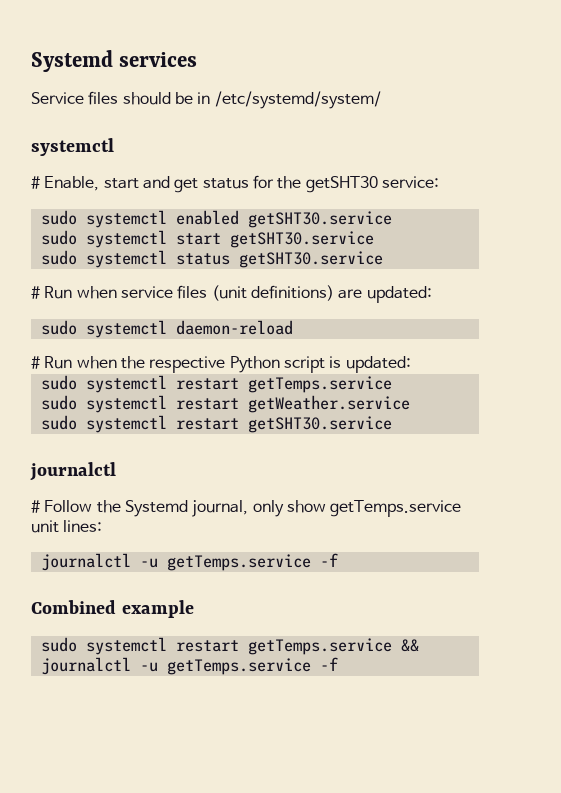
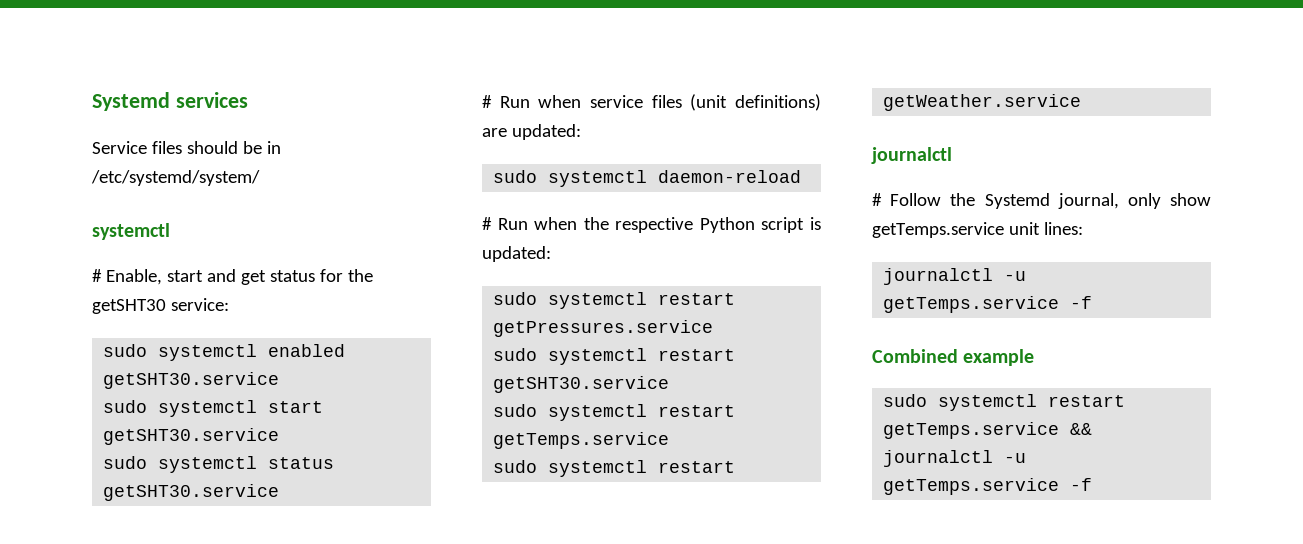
+ sudo systemctl restart getPressures.service
+ sudo systemctl restart getSHT30.service
- sudo systemctl restart getSHT30.service

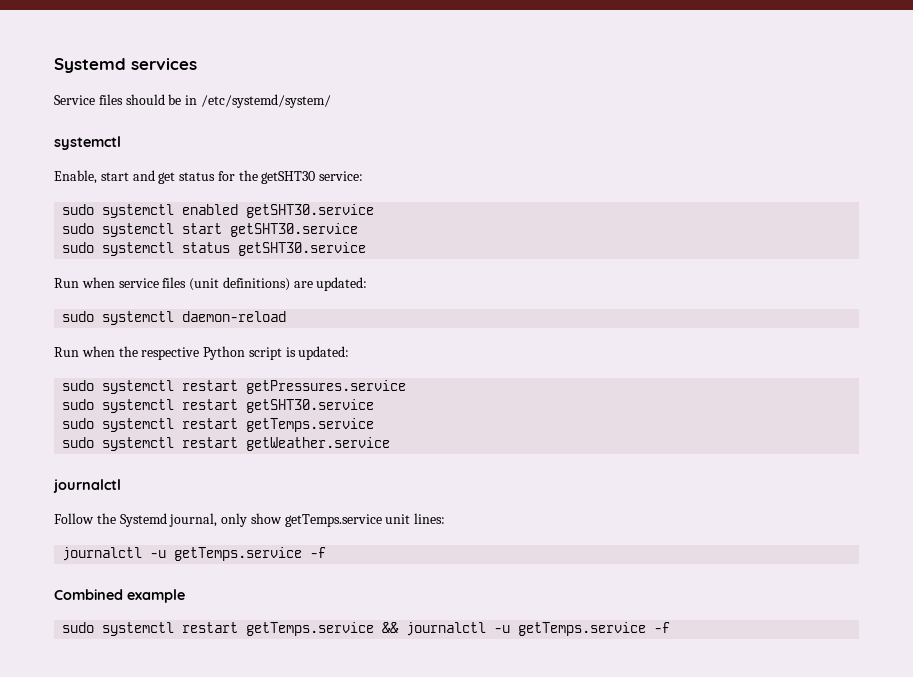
- # Enable, start and get status for the getSHT30 service:
+ Enable, start and get status for the getSHT30 service:
- # Run when service files (unit definitions) are updated:
+ Run when service files (unit definitions) are updated:
- # Run when the respective Python script is updated:
+ Run when the respective Python script is updated:
- # Follow the Systemd journal, only show getTemps.service unit lines:
+ Follow the Systemd journal, only show getTemps.service unit lines:

